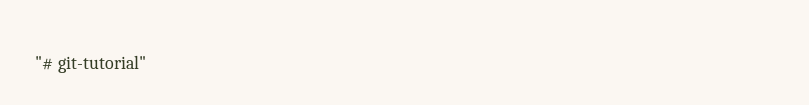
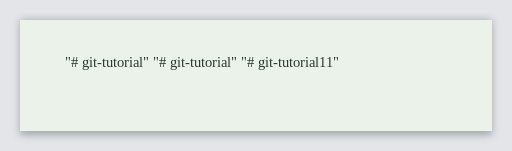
- "# git-tutorial"
+ "# git-tutorial" "# git-tutorial" "# git-tutorial11"

